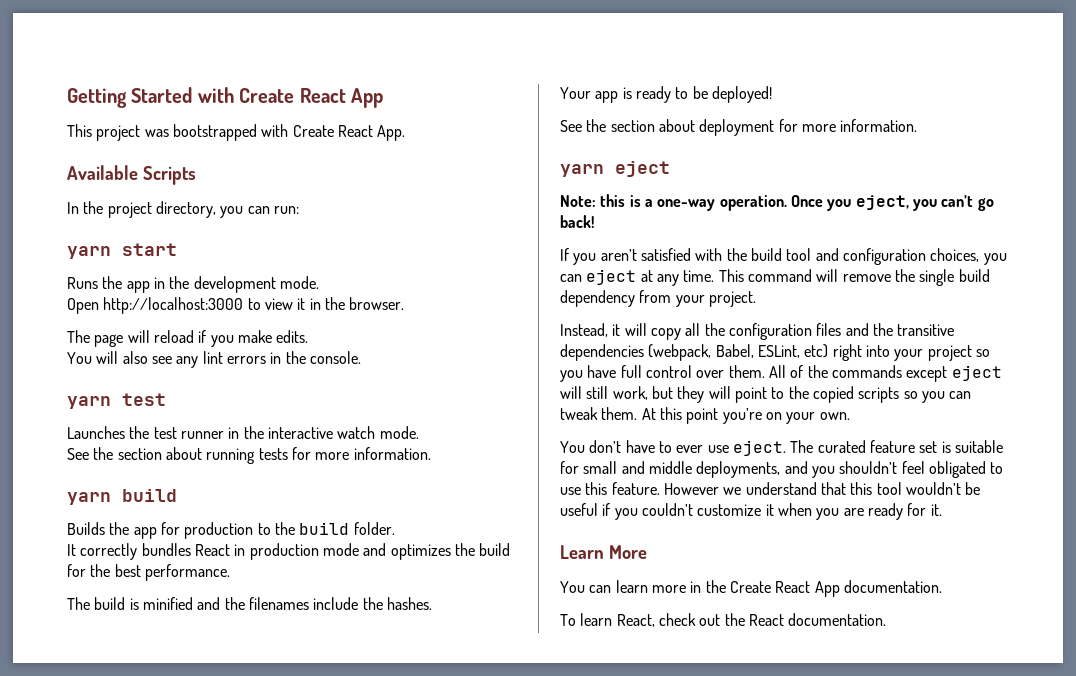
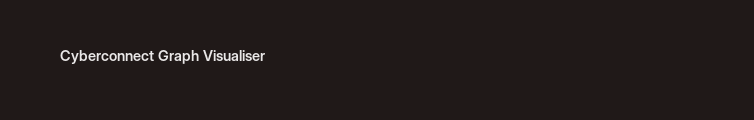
- Getting Started with Create React App
- This project was bootstrapped with Create React App.
- Available Scripts
- In the project directory, you can run:
- yarn start
- Runs the app in the development mode.
- Open http://localhost:3000 to view it in the browser.
- The page will reload if you make edits.
- You will also see any lint errors in the console.
- yarn test
- Launches the test runner in the interactive watch mode.
- See the section about running tests for more information.
- yarn build
- Builds the app for production to the build folder.
- It correctly bundles React in production mode and optimizes the build for the best performance.
- The build is minified and the filenames include the hashes.
- Your app is ready to be deployed!
- See the section about deployment for more information.
- yarn eject
- Note: this is a one-way operation. Once you eject, you can’t go back!
- If you aren’t satisfied with the build tool and configuration choices, you can eject at any time. This command will remove the single build dependency from your project.
- Instead, it will copy all the configuration files and the transitive dependencies (webpack, Babel, ESLint, etc) right into your project so you have full control over them. All of the commands except eject will still work, but they will point to the copied scripts so you can tweak them. At this point you’re on your own.
- You don’t have to ever use eject. The curated feature set is suitable for small and middle deployments, and you shouldn’t feel obligated to use this feature. However we understand that this tool wouldn’t be useful if you couldn’t customize it when you are ready for it.
- Learn More
- You can learn more in the Create React App documentation.
- To learn React, check out the React documentation.
+ Cyberconnect Graph Visualiser

